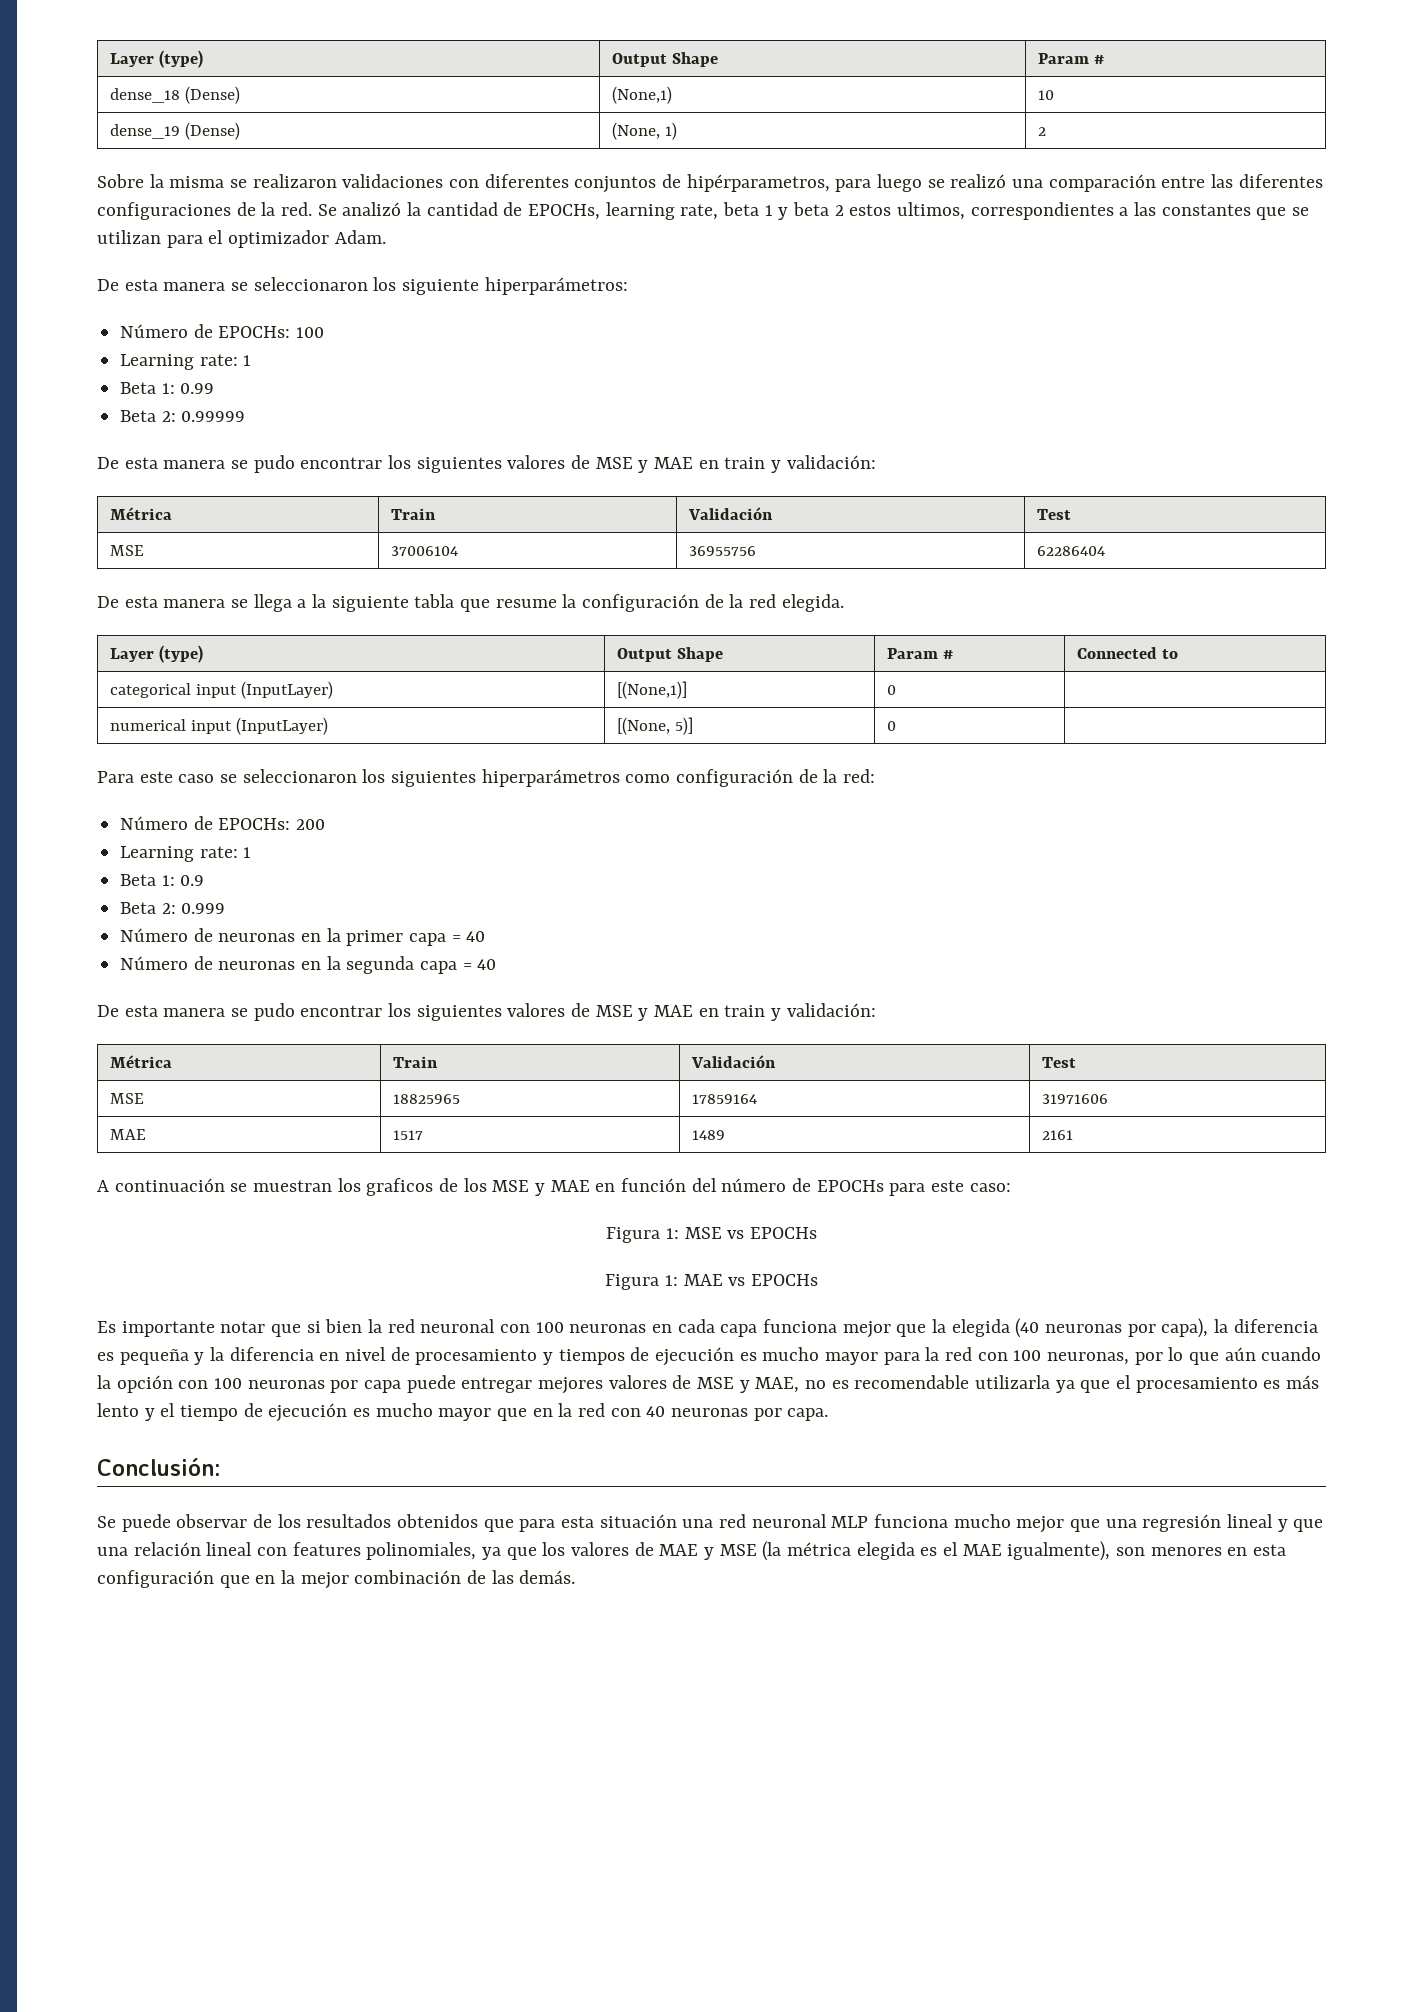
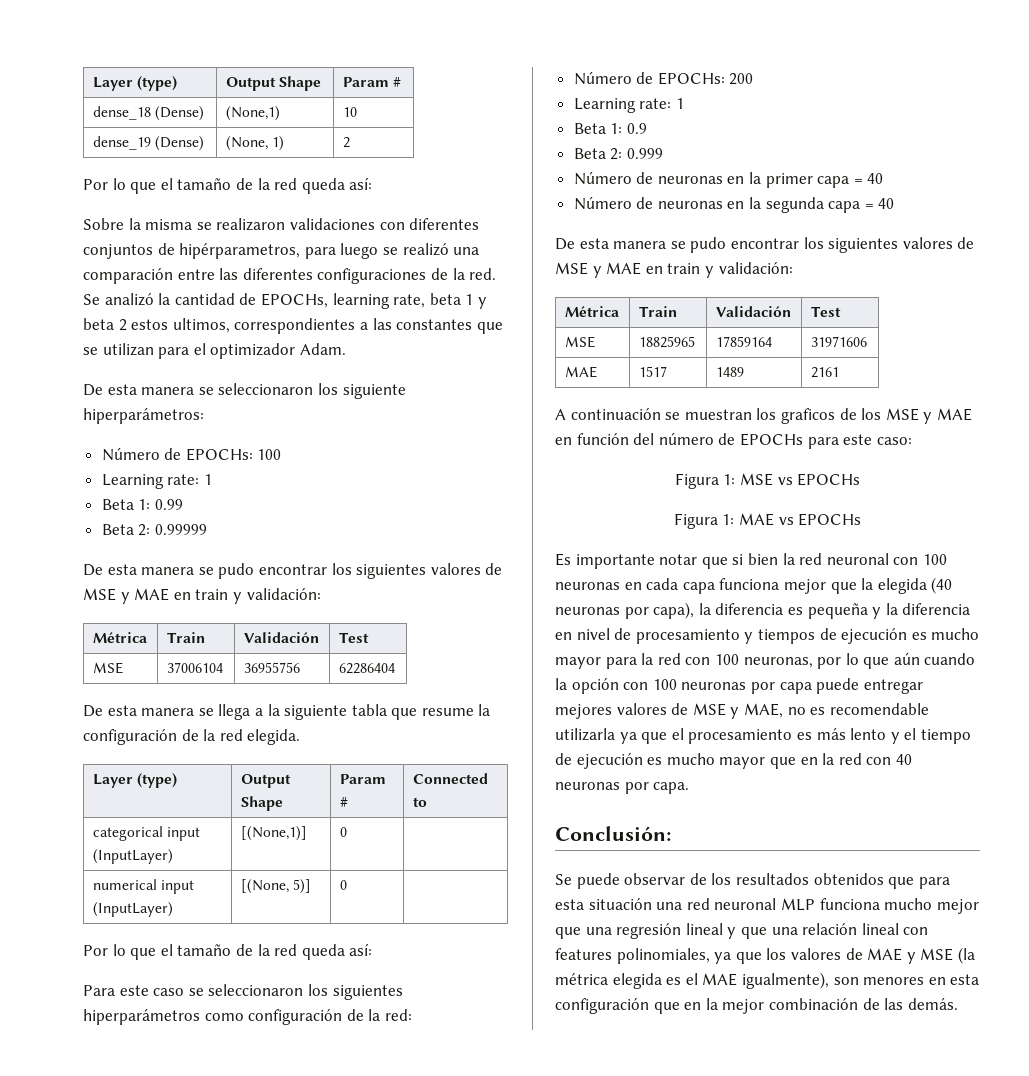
  dense_19 (Dense) | (None, 1) | 2
+ Por lo que el tamaño de la red queda así:
  numerical input (InputLayer) | [(None, 5)] | 0 |
+ Por lo que el tamaño de la red queda así:

